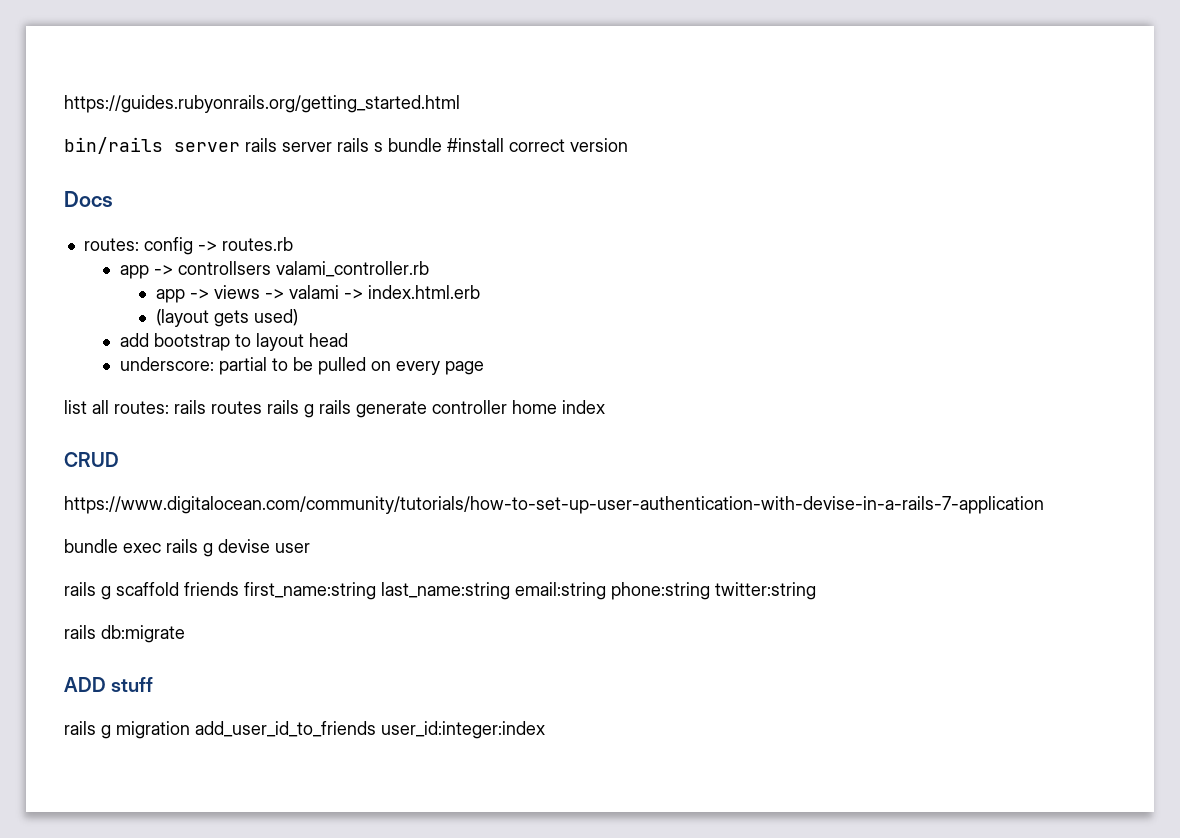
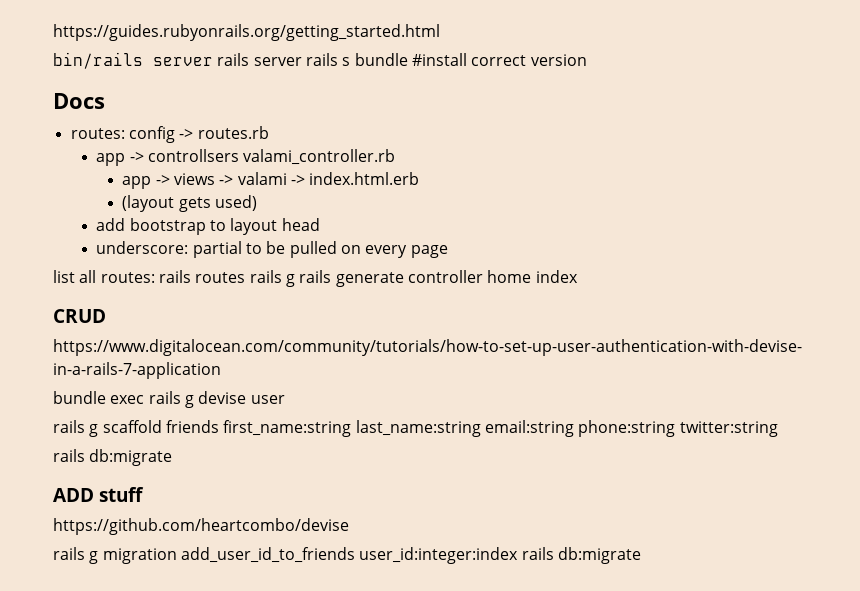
+ https://github.com/heartcombo/devise
- rails g migration add_user_id_to_friends user_id:integer:index
+ rails g migration add_user_id_to_friends user_id:integer:index rails db:migrate

